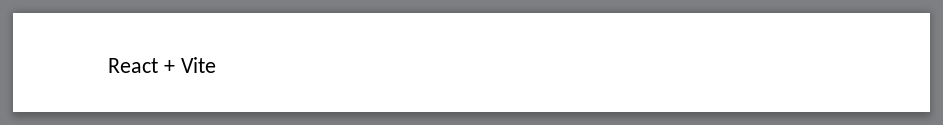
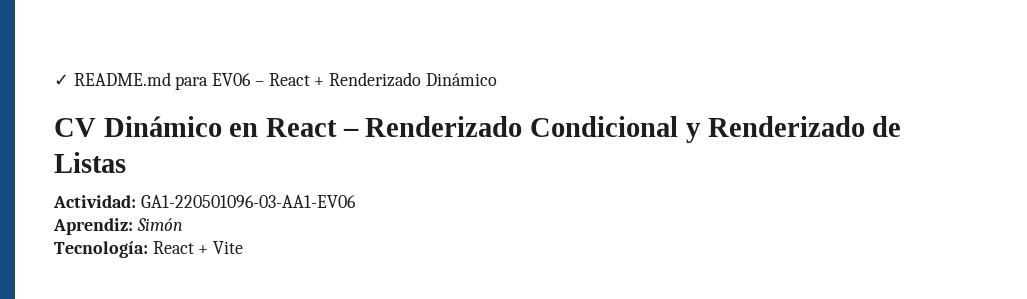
- React + Vite
+ ✓ README.md para EV06 – React + Renderizado Dinámico
+ CV Dinámico en React – Renderizado Condicional y Renderizado de Listas
+ Actividad: GA1-220501096-03-AA1-EV06
+ Aprendiz: Simón
+ Tecnología: React + Vite

